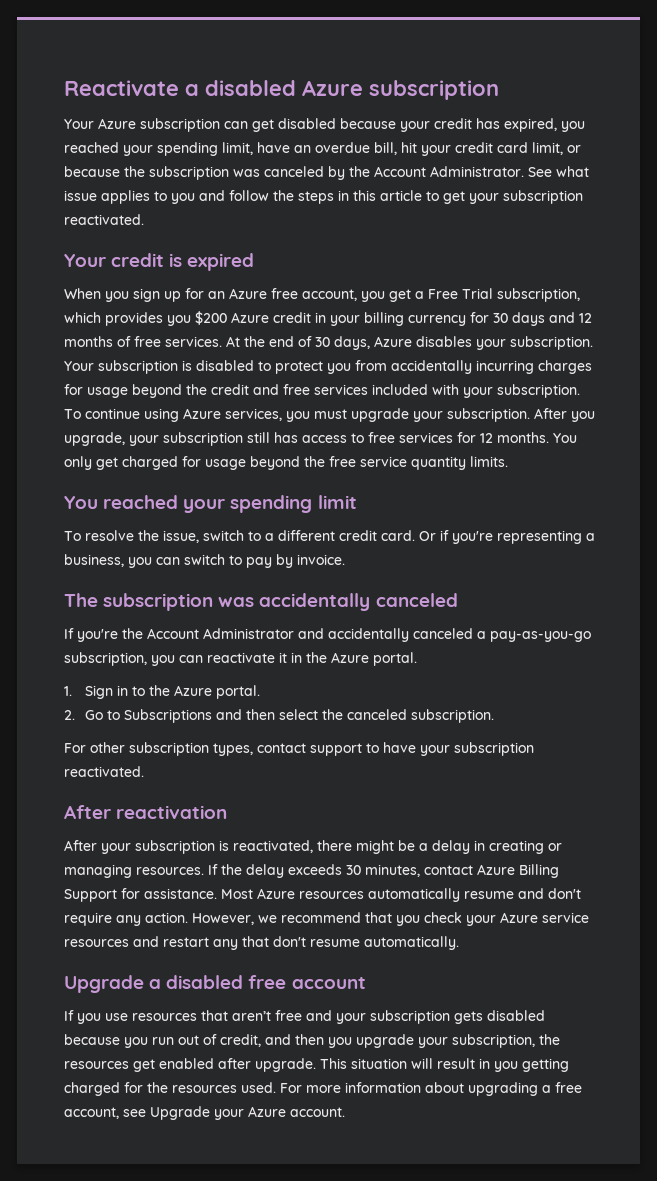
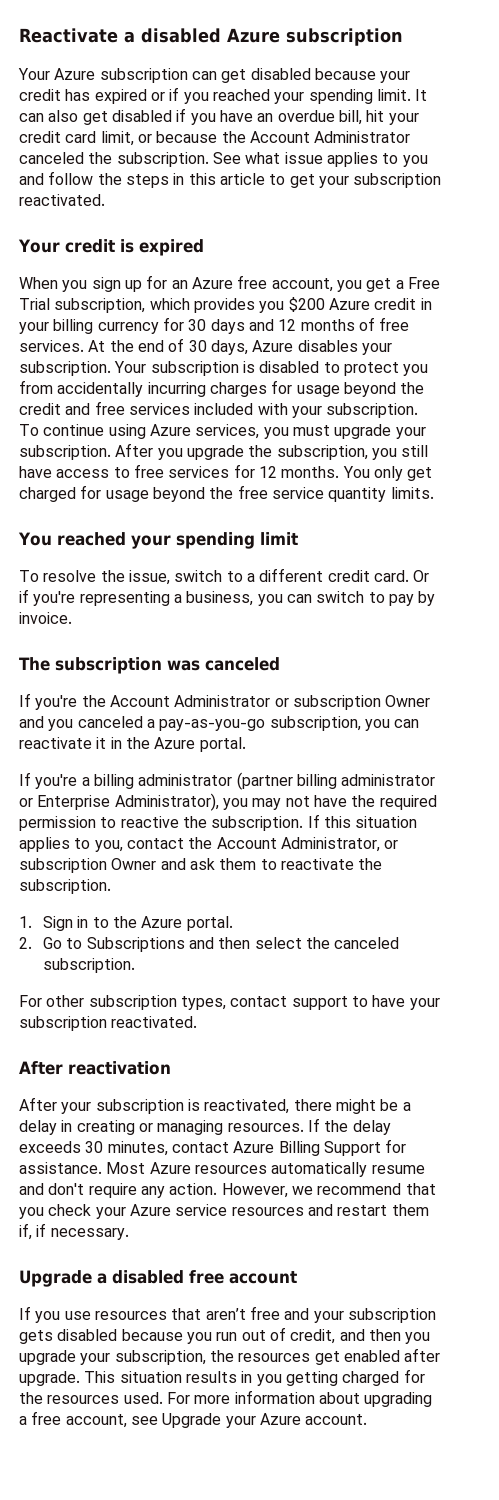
- Your Azure subscription can get disabled because your credit has expired, you reached your spending limit, have an overdue bill, hit your credit card limit, or because the subscription was canceled by the Account Administrator.
+ Your Azure subscription can get disabled because your credit has expired or if you reached your spending limit. It can also get disabled if you have an overdue bill, hit your credit card limit, or because the Account Administrator canceled the subscription.
- After you upgrade, your subscription still has access to free services for 12 months.
+ After you upgrade the subscription, you still have access to free services for 12 months.
- The subscription was accidentally canceled
+ The subscription was canceled
- If you're the Account Administrator and accidentally canceled a pay-as-you-go subscription, you can reactivate it in the Azure portal.
+ If you're the Account Administrator or subscription Owner and you canceled a pay-as-you-go subscription, you can reactivate it in the Azure portal.
+ If you're a billing administrator (partner billing administrator or Enterprise Administrator), you may not have the required permission to reactive the subscription. If this situation applies to you, contact the Account Administrator, or subscription Owner and ask them to reactivate the subscription.
- However, we recommend that you check your Azure service resources and restart any that don't resume automatically.
+ However, we recommend that you check your Azure service resources and restart them if, if necessary.
- This situation will result in you getting charged for the resources used.
+ This situation results in you getting charged for the resources used.

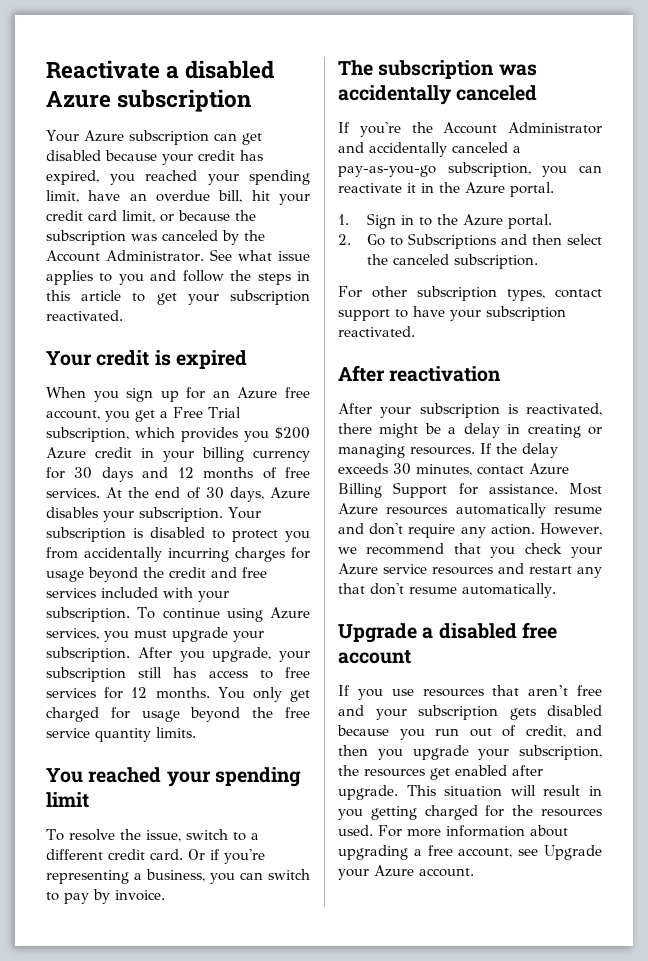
- Your Azure subscription can get disabled because your credit has expired or if you reached your spending limit. It can also get disabled if you have an overdue bill, hit your credit card limit, or because the Account Administrator canceled the subscription.
+ Your Azure subscription can get disabled because your credit has expired, you reached your spending limit, have an overdue bill, hit your credit card limit, or because the subscription was canceled by the Account Administrator.
- After you upgrade the subscription, you still have access to free services for 12 months.
+ After you upgrade, your subscription still has access to free services for 12 months.
- The subscription was canceled
+ The subscription was accidentally canceled
- If you're the Account Administrator or subscription Owner and you canceled a pay-as-you-go subscription, you can reactivate it in the Azure portal.
+ If you're the Account Administrator and accidentally canceled a pay-as-you-go subscription, you can reactivate it in the Azure portal.
- If you're a billing administrator (partner billing administrator or Enterprise Administrator), you may not have the required permission to reactive the subscription. If this situation applies to you, contact the Account Administrator, or subscription Owner and ask them to reactivate the subscription.
- However, we recommend that you check your Azure service resources and restart them if, if necessary.
+ However, we recommend that you check your Azure service resources and restart any that don't resume automatically.
- This situation results in you getting charged for the resources used.
+ This situation will result in you getting charged for the resources used.

